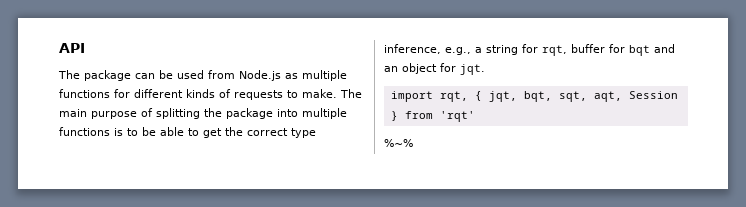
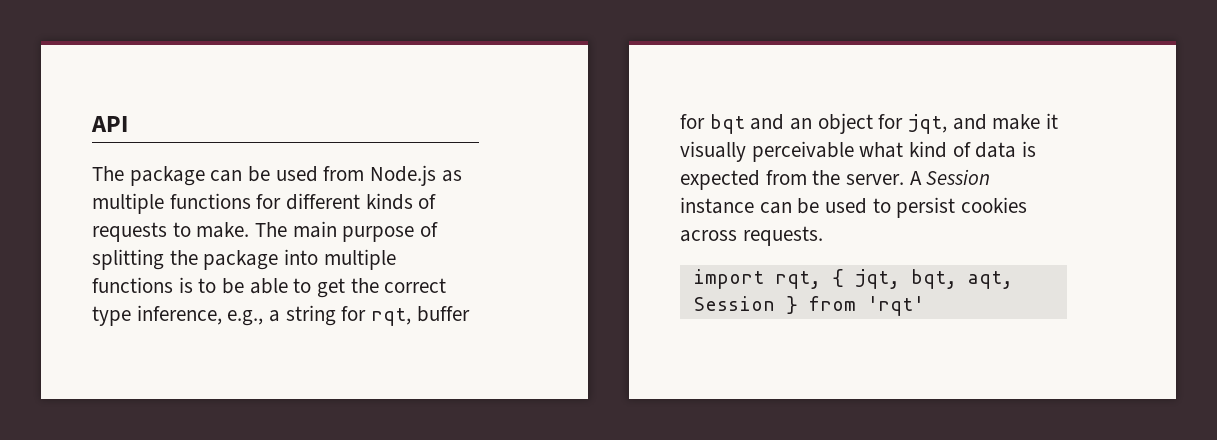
- The main purpose of splitting the package into multiple functions is to be able to get the correct type inference, e.g., a string for rqt, buffer for bqt and an object for jqt.
+ The main purpose of splitting the package into multiple functions is to be able to get the correct type inference, e.g., a string for rqt, buffer for bqt and an object for jqt, and make it visually perceivable what kind of data is expected from the server. A Session instance can be used to persist cookies across requests.
- import rqt, { jqt, bqt, sqt, aqt, Session } from 'rqt'
+ import rqt, { jqt, bqt, aqt, Session } from 'rqt'
- %~%

